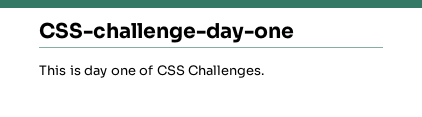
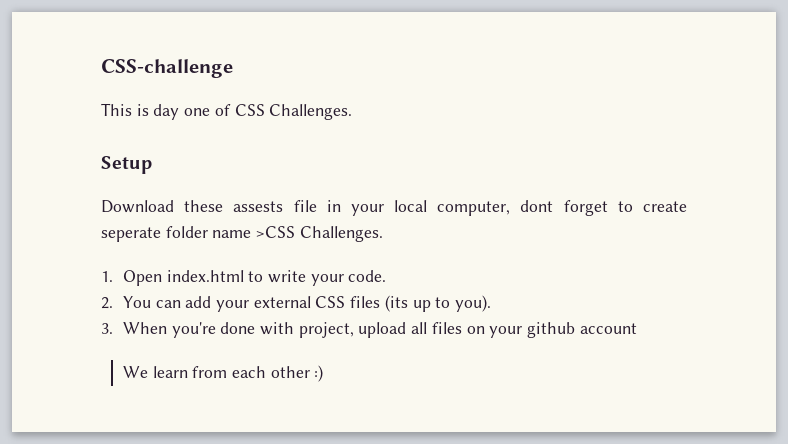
- CSS-challenge-day-one
+ CSS-challenge
+ Setup
+ Download these assests file in your local computer, dont forget to create seperate folder name >CSS Challenges.
+ 1. Open index.html to write your code.
+ 2. You can add your external CSS files (its up to you).
+ 3. When you're done with project, upload all files on your github account
+ We learn from each other :)

